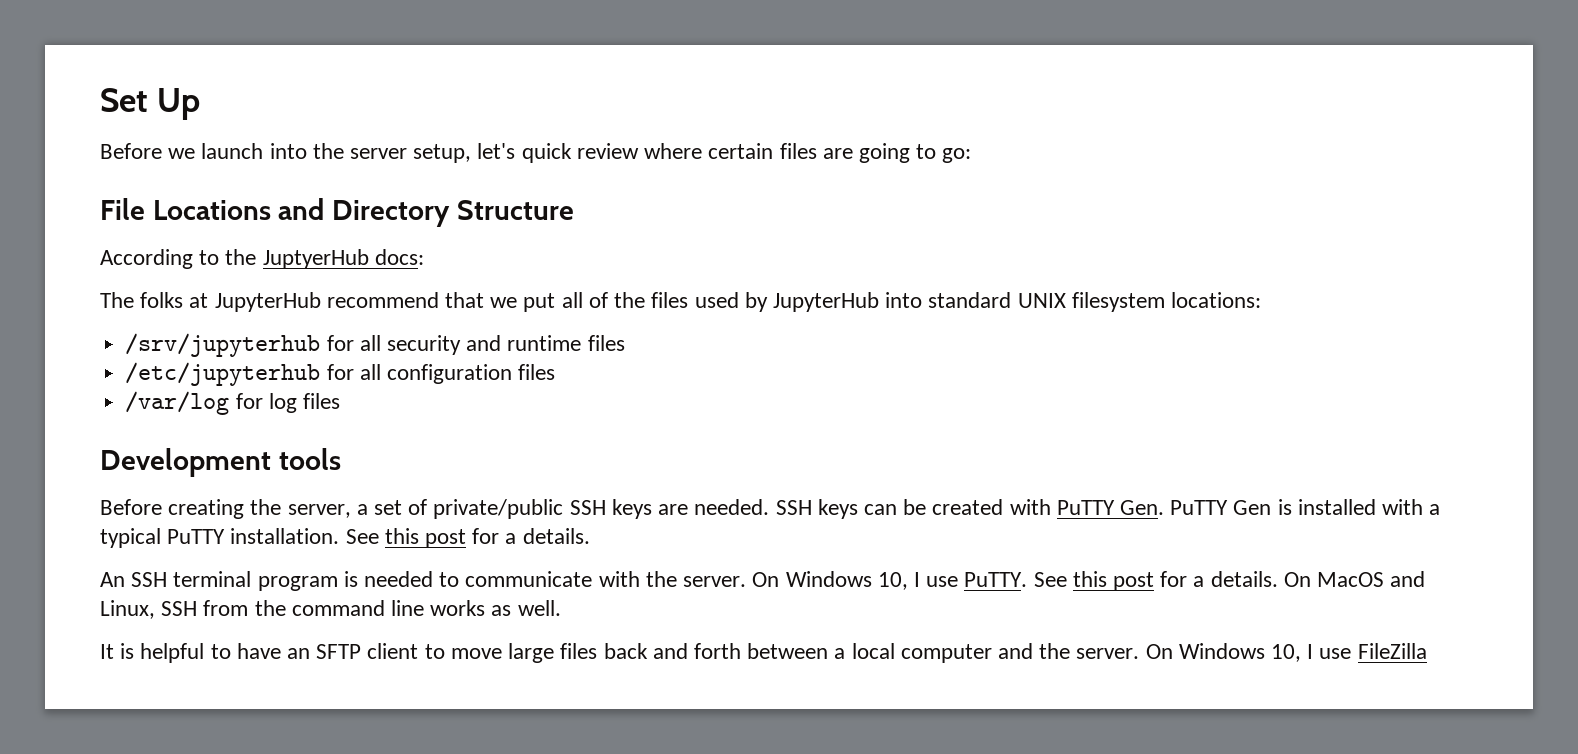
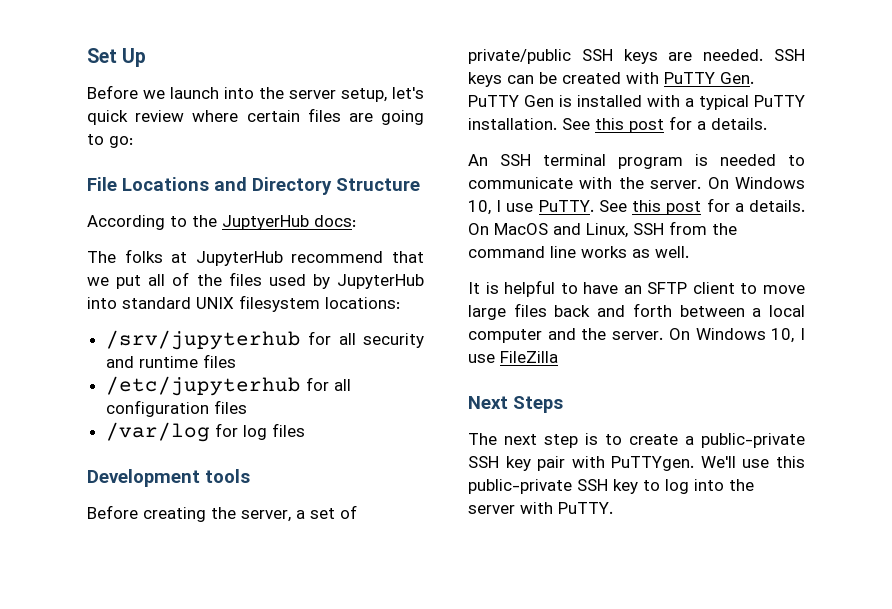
+ Next Steps
+ The next step is to create a public-private SSH key pair with PuTTYgen. We'll use this public-private SSH key to log into the server with PuTTY.

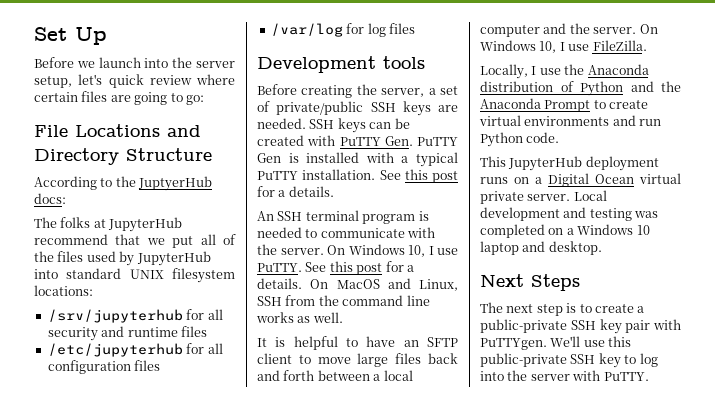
- On Windows 10, I use FileZilla
+ On Windows 10, I use FileZilla.
+ Locally, I use the Anaconda distribution of Python and the Anaconda Prompt to create virtual environments and run Python code.
+ This JupyterHub deployment runs on a Digital Ocean virtual private server. Local development and testing was completed on a Windows 10 laptop and desktop.

